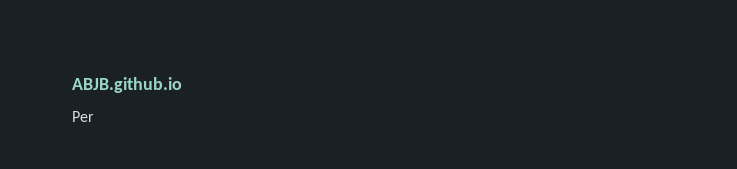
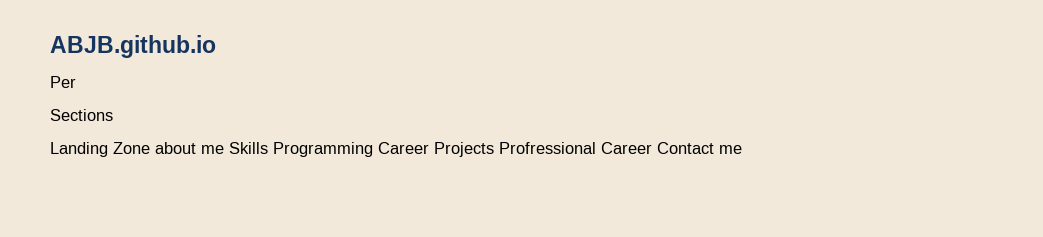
+ Sections
+ Landing Zone about me Skills Programming Career Projects Profressional Career Contact me

